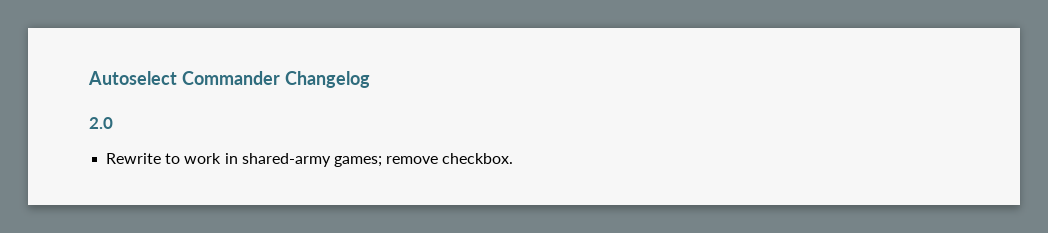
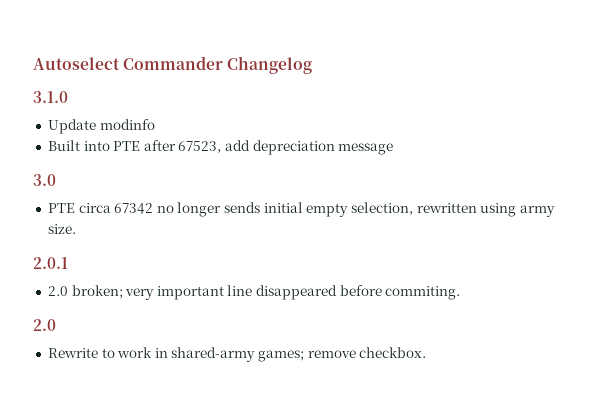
+ 3.1.0
+ Update modinfo
+ Built into PTE after 67523, add depreciation message
+ 3.0
+ PTE circa 67342 no longer sends initial empty selection, rewritten using army size.
+ 2.0.1
+ 2.0 broken; very important line disappeared before commiting.

